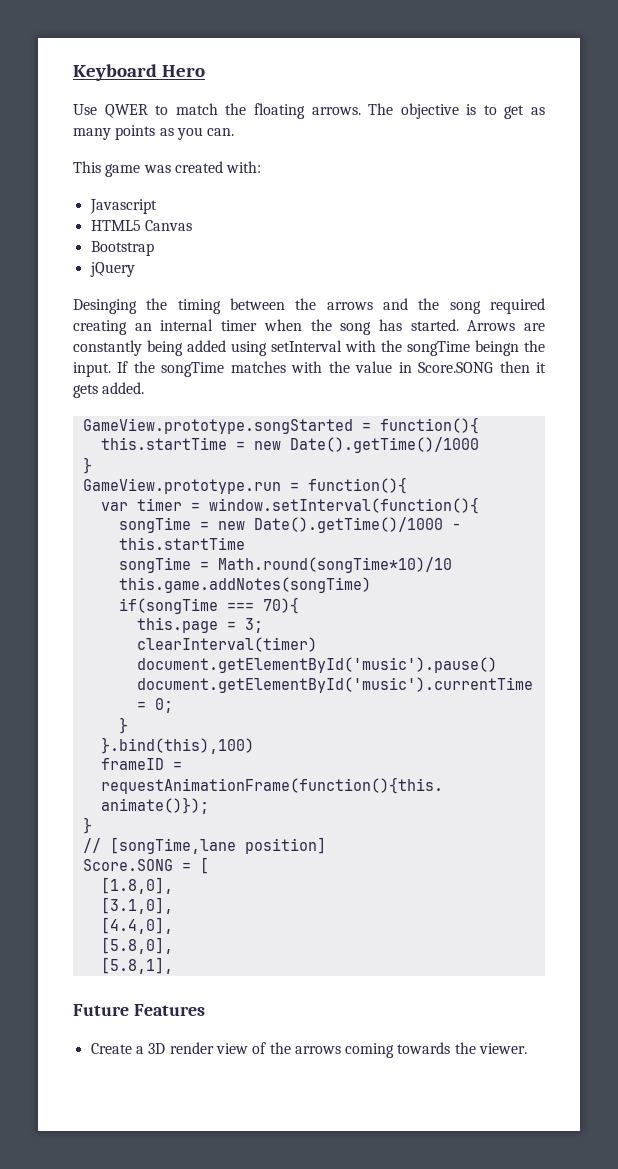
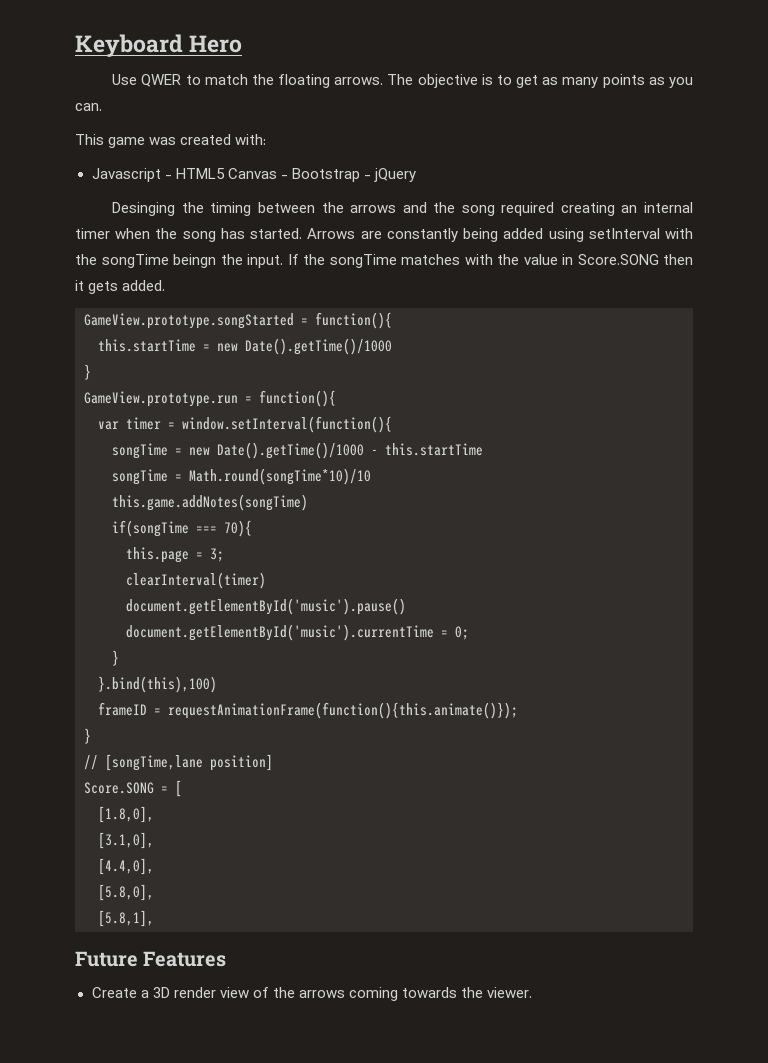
- Javascript
- HTML5 Canvas
- Bootstrap
- jQuery
+ Javascript - HTML5 Canvas - Bootstrap - jQuery

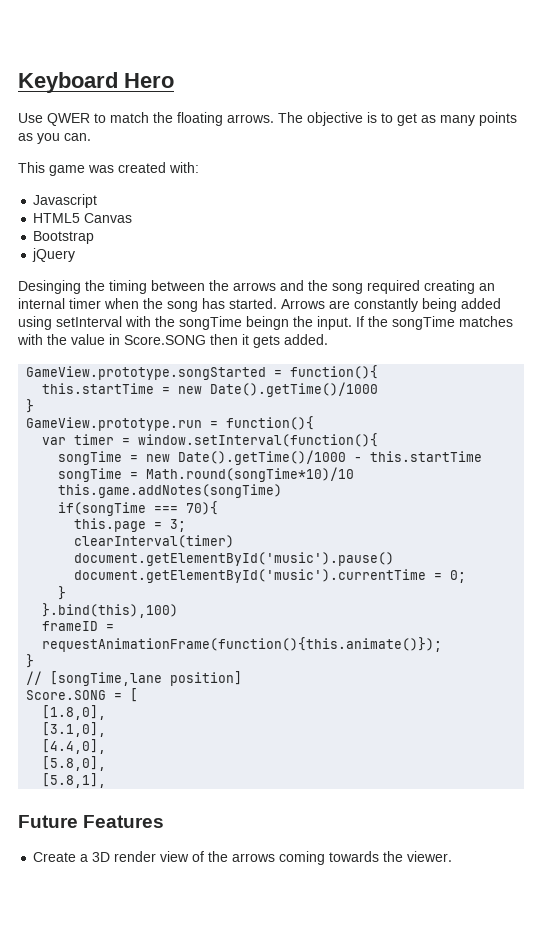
- Javascript - HTML5 Canvas - Bootstrap - jQuery
+ Javascript
+ HTML5 Canvas
+ Bootstrap
+ jQuery

